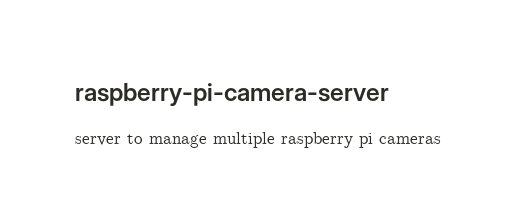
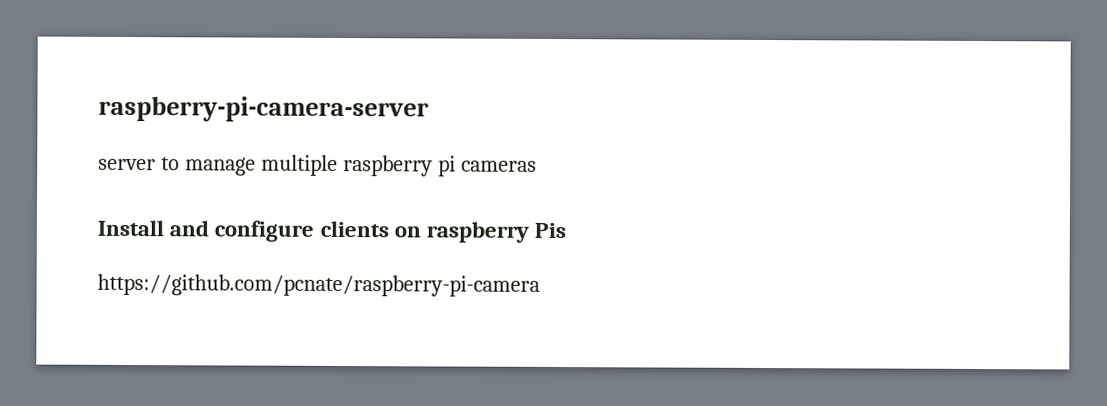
+ Install and configure clients on raspberry Pis
+ https://github.com/pcnate/raspberry-pi-camera

